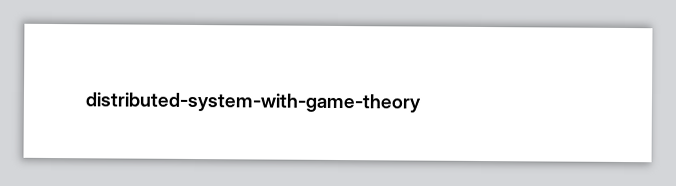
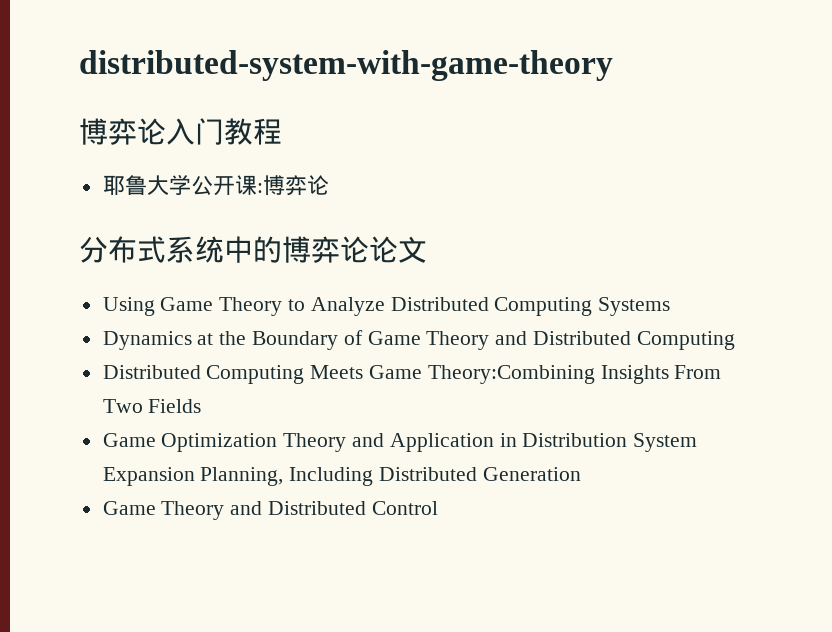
+ 博弈论入门教程
+ 耶鲁大学公开课:博弈论
+ 分布式系统中的博弈论论文
+ Using Game Theory to Analyze Distributed Computing Systems
+ Dynamics at the Boundary of Game Theory and Distributed Computing
+ Distributed Computing Meets Game Theory:Combining Insights From Two Fields
+ Game Optimization Theory and Application in Distribution System Expansion Planning, Including Distributed Generation
+ Game Theory and Distributed Control

